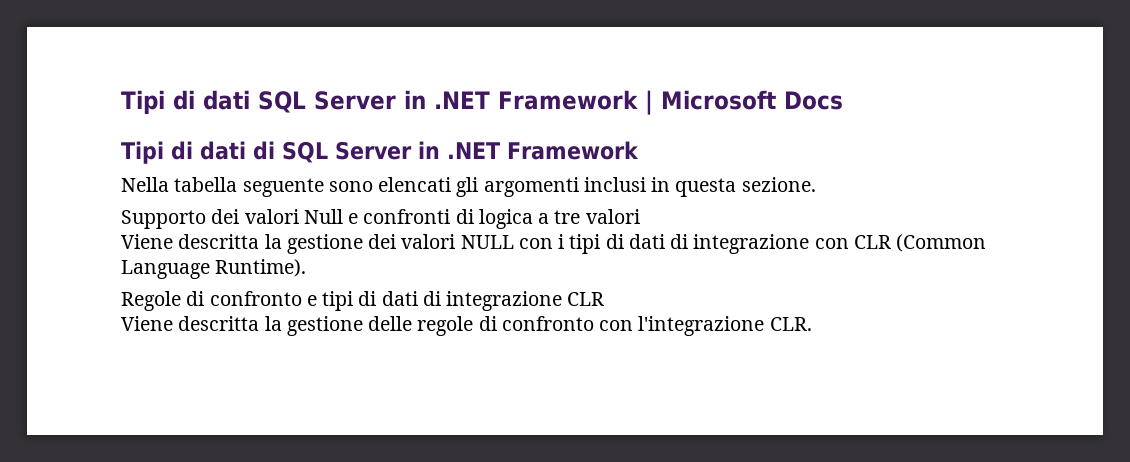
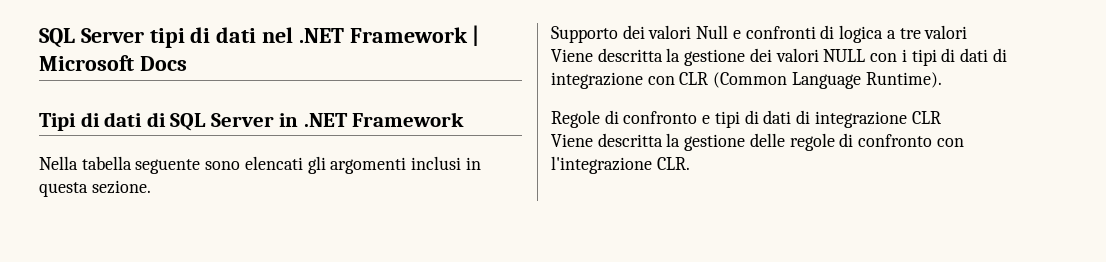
- Tipi di dati SQL Server in .NET Framework | Microsoft Docs
+ SQL Server tipi di dati nel .NET Framework | Microsoft Docs

